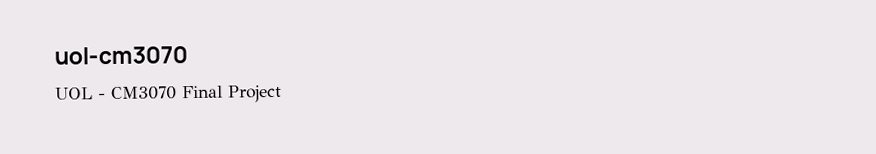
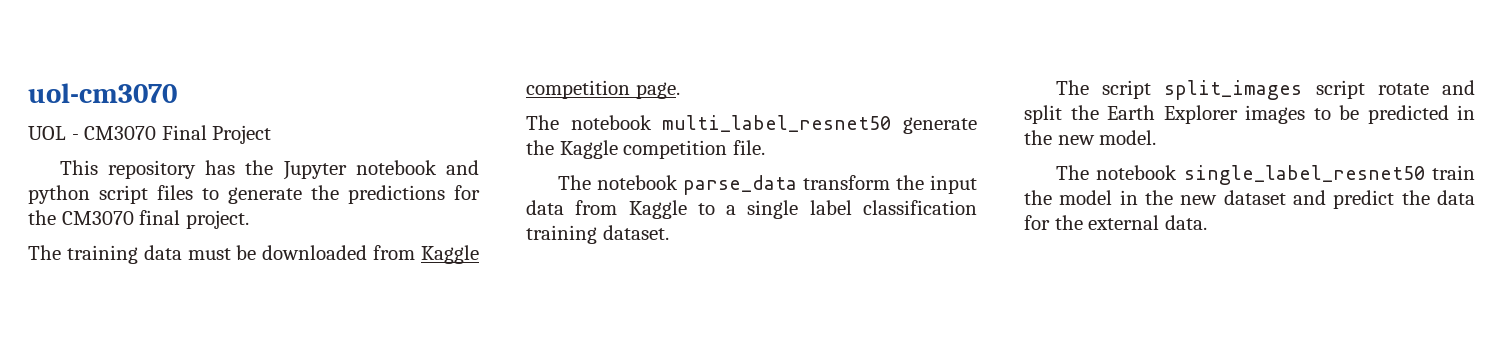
+ This repository has the Jupyter notebook and python script files to generate the predictions for the CM3070 final project.
+ The training data must be downloaded from Kaggle competition page.
+ The notebook multi_label_resnet50 generate the Kaggle competition file.
+ The notebook parse_data transform the input data from Kaggle to a single label classification training dataset.
+ The script split_images script rotate and split the Earth Explorer images to be predicted in the new model.
+ The notebook single_label_resnet50 train the model in the new dataset and predict the data for the external data.

